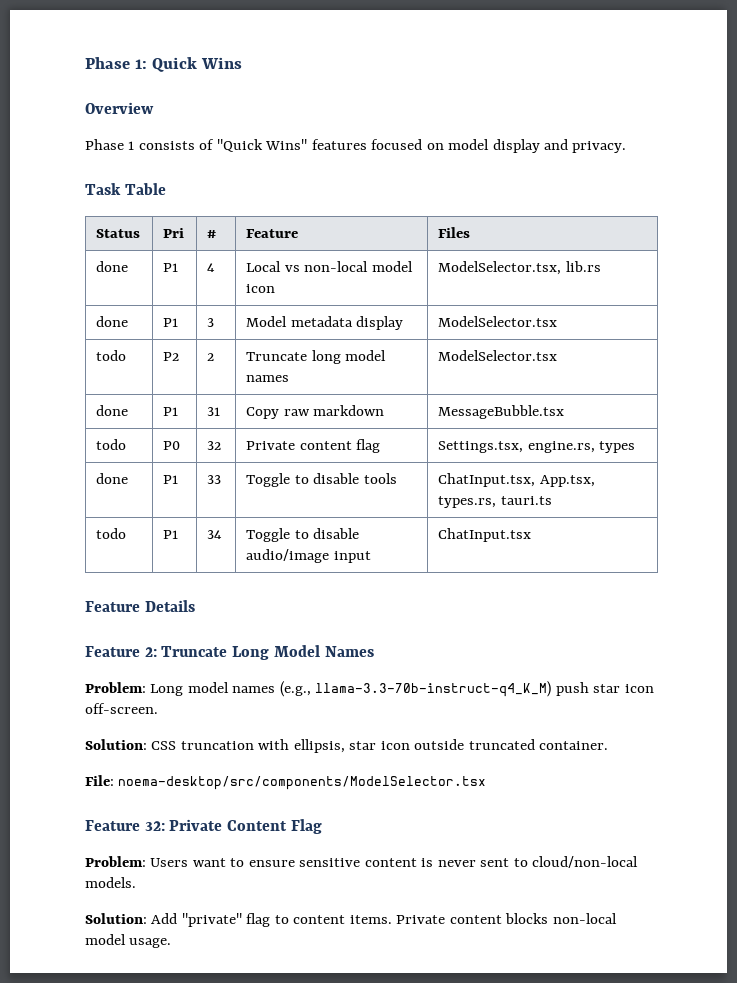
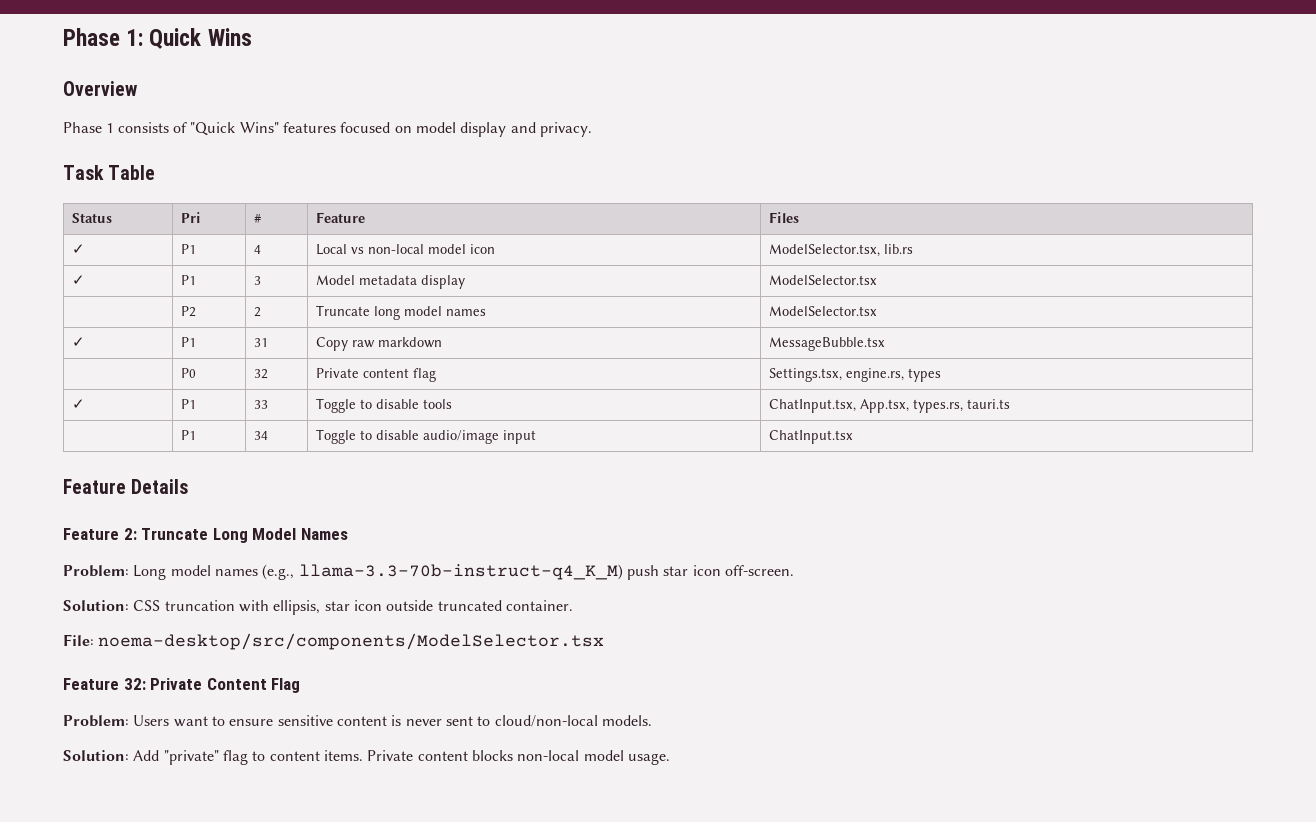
- done | P1 | 4 | Local vs non-local model icon | ModelSelector.tsx, lib.rs
+ ✓ | P1 | 4 | Local vs non-local model icon | ModelSelector.tsx, lib.rs
- done | P1 | 3 | Model metadata display | ModelSelector.tsx
+ ✓ | P1 | 3 | Model metadata display | ModelSelector.tsx
- todo | P2 | 2 | Truncate long model names | ModelSelector.tsx
+ | P2 | 2 | Truncate long model names | ModelSelector.tsx
- done | P1 | 31 | Copy raw markdown | MessageBubble.tsx
+ ✓ | P1 | 31 | Copy raw markdown | MessageBubble.tsx
- todo | P0 | 32 | Private content flag | Settings.tsx, engine.rs, types
+ | P0 | 32 | Private content flag | Settings.tsx, engine.rs, types
- done | P1 | 33 | Toggle to disable tools | ChatInput.tsx, App.tsx, types.rs, tauri.ts
+ ✓ | P1 | 33 | Toggle to disable tools | ChatInput.tsx, App.tsx, types.rs, tauri.ts
- todo | P1 | 34 | Toggle to disable audio/image input | ChatInput.tsx
+ | P1 | 34 | Toggle to disable audio/image input | ChatInput.tsx

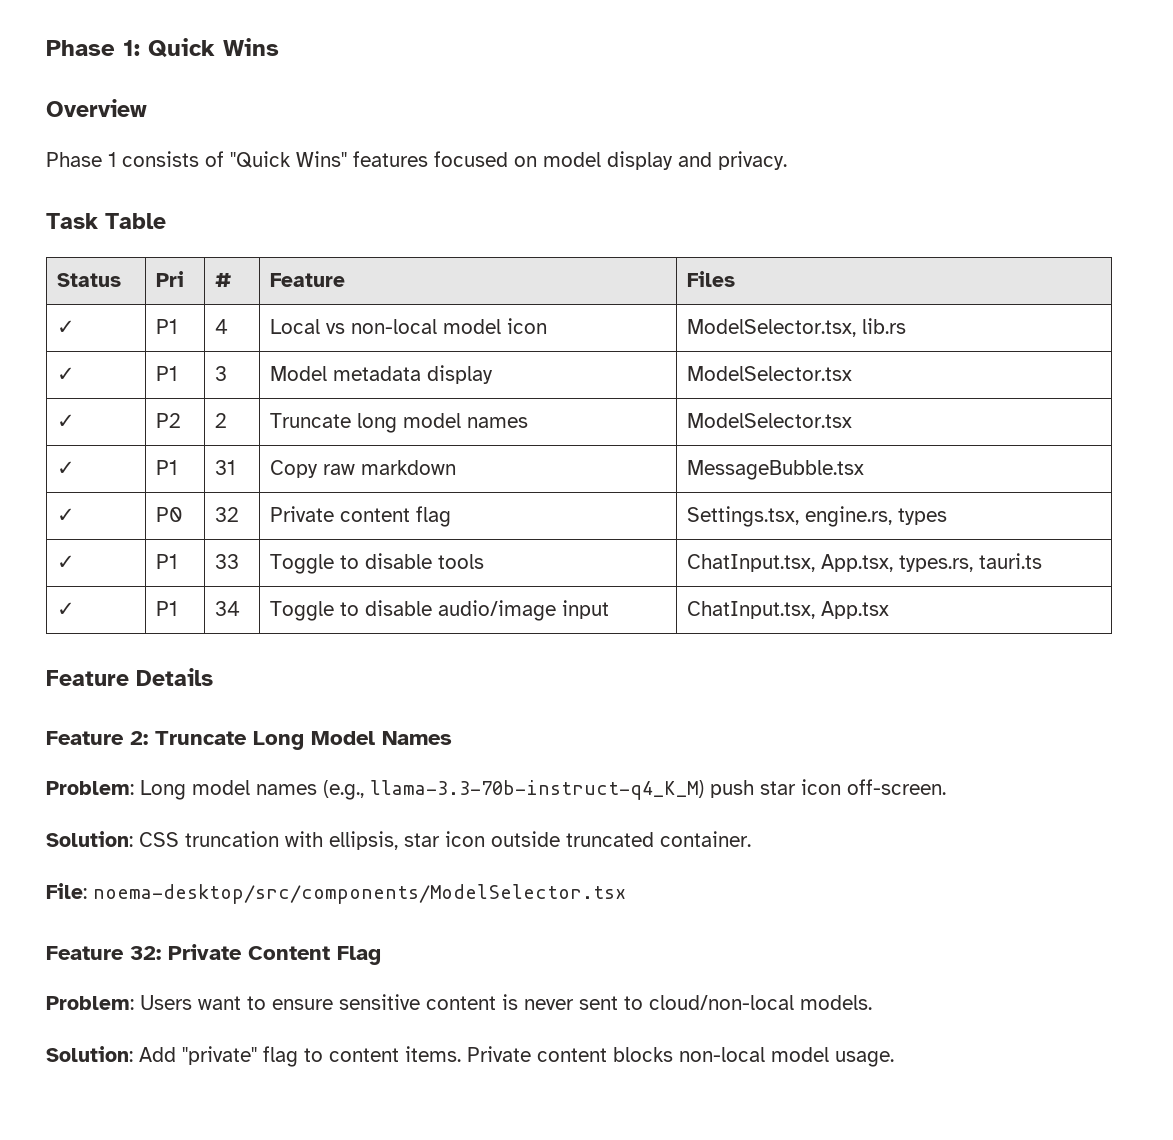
- | P2 | 2 | Truncate long model names | ModelSelector.tsx
+ ✓ | P2 | 2 | Truncate long model names | ModelSelector.tsx
- | P0 | 32 | Private content flag | Settings.tsx, engine.rs, types
+ ✓ | P0 | 32 | Private content flag | Settings.tsx, engine.rs, types
- | P1 | 34 | Toggle to disable audio/image input | ChatInput.tsx
+ ✓ | P1 | 34 | Toggle to disable audio/image input | ChatInput.tsx, App.tsx

